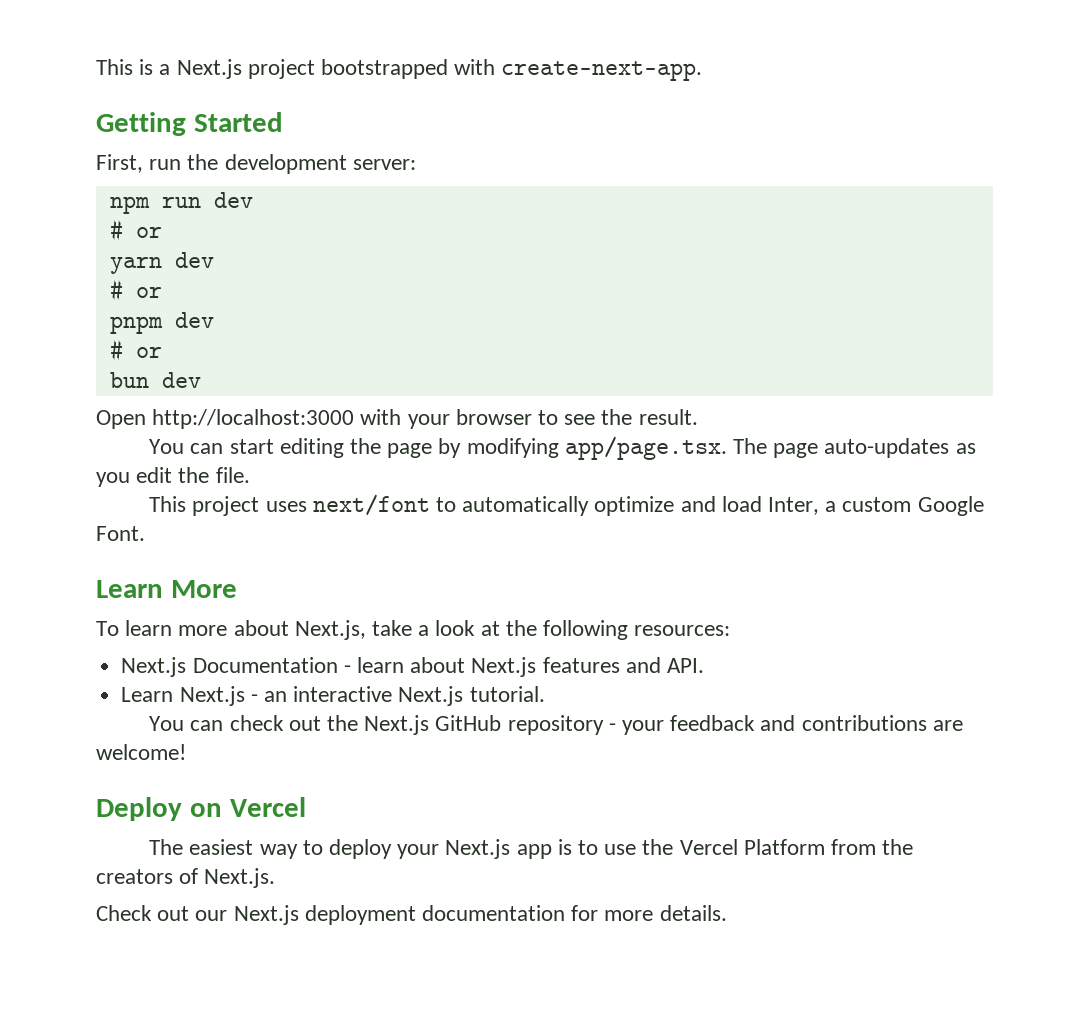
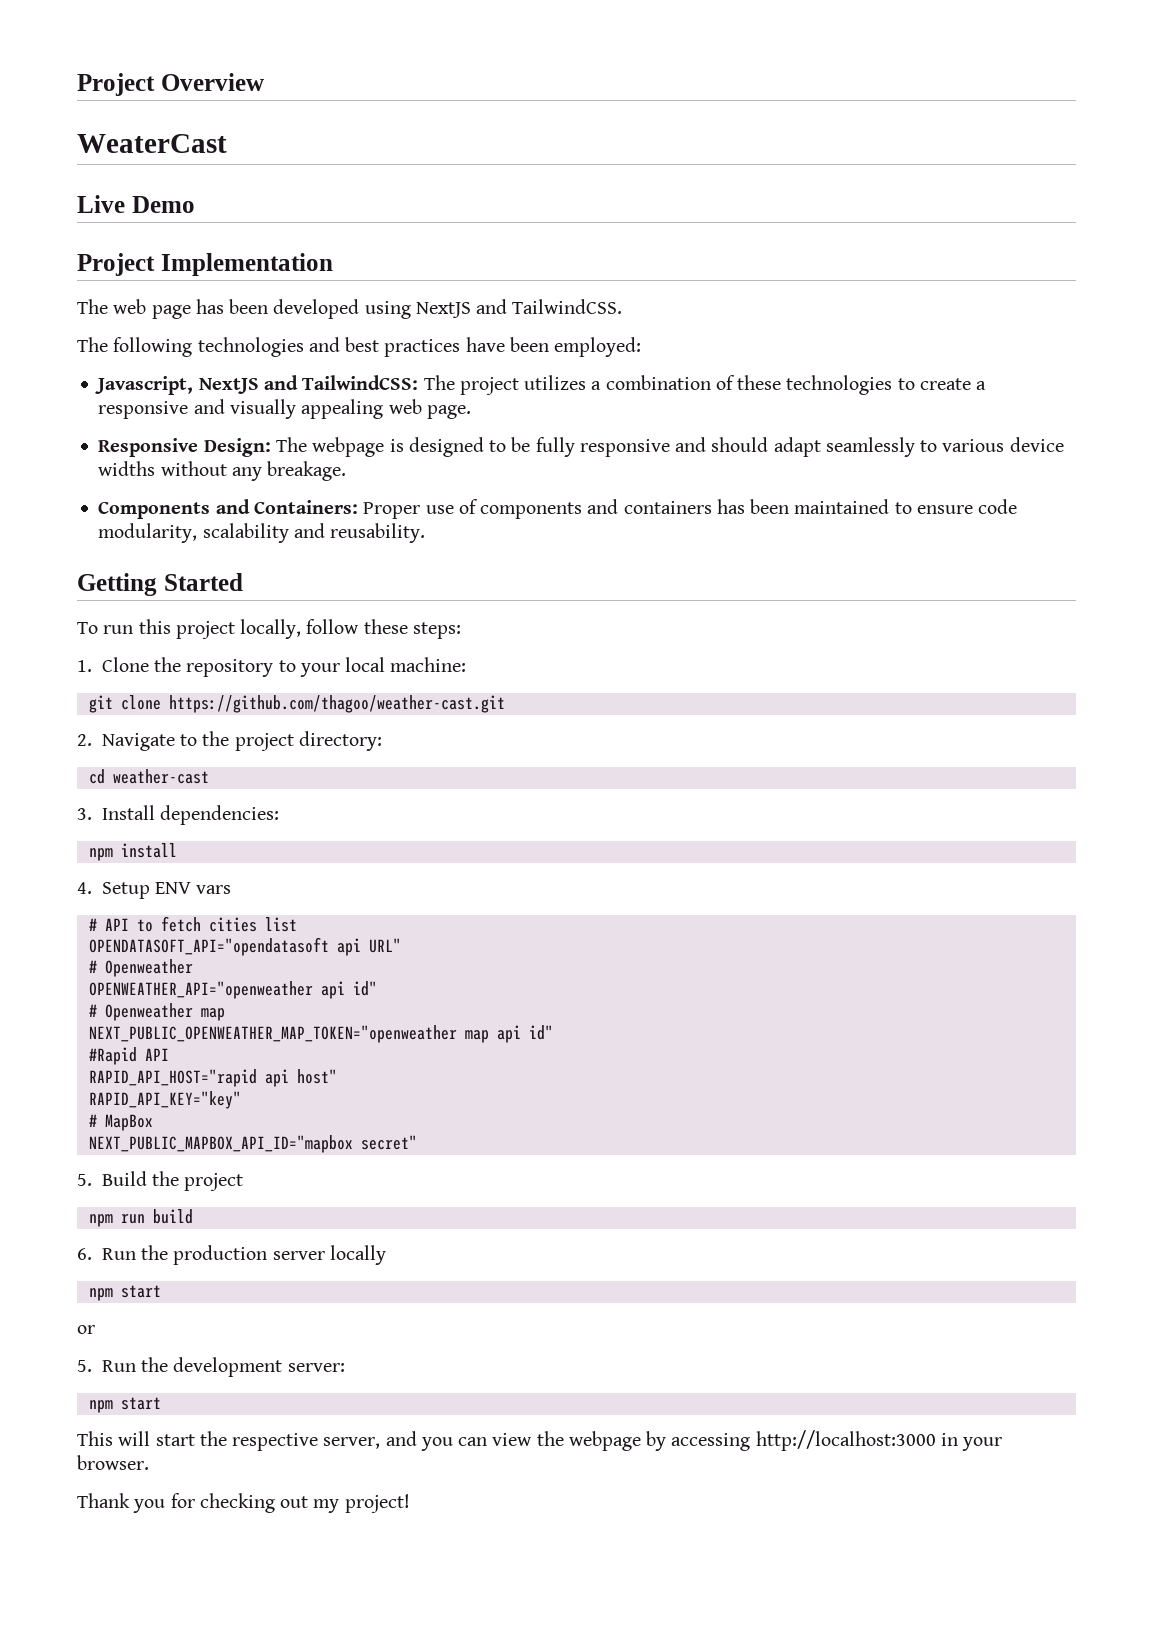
- This is a Next.js project bootstrapped with create-next-app.
+ Project Overview
+ WeaterCast
+ Live Demo
+ Project Implementation
+ The web page has been developed using NextJS and TailwindCSS.
+ The following technologies and best practices have been employed:
+ Javascript, NextJS and TailwindCSS: The project utilizes a combination of these technologies to create a responsive and visually appealing web page.
+ Responsive Design: The webpage is designed to be fully responsive and should adapt seamlessly to various device widths without any breakage.
+ Components and Containers: Proper use of components and containers has been maintained to ensure code modularity, scalability and reusability.
  Getting Started
- First, run the development server:
- npm run dev
- # or
- yarn dev
- # or
- pnpm dev
- # or
- bun dev
- Open http://localhost:3000 with your browser to see the result.
- You can start editing the page by modifying app/page.tsx. The page auto-updates as you edit the file.
- This project uses next/font to automatically optimize and load Inter, a custom Google Font.
- Learn More
- To learn more about Next.js, take a look at the following resources:
- Next.js Documentation - learn about Next.js features and API.
- Learn Next.js - an interactive Next.js tutorial.
- You can check out the Next.js GitHub repository - your feedback and contributions are welcome!
- Deploy on Vercel
- The easiest way to deploy your Next.js app is to use the Vercel Platform from the creators of Next.js.
- Check out our Next.js deployment documentation for more details.
+ To run this project locally, follow these steps:
+ 1. Clone the repository to your local machine:
+ git clone https://github.com/thagoo/weather-cast.git
+ 2. Navigate to the project directory:
+ cd weather-cast
+ 3. Install dependencies:
+ npm install
+ 4. Setup ENV vars
+ # API to fetch cities list
+ OPENDATASOFT_API="opendatasoft api URL"
+ # Openweather
+ OPENWEATHER_API="openweather api id"
+ # Openweather map
+ NEXT_PUBLIC_OPENWEATHER_MAP_TOKEN="openweather map api id"
+ #Rapid API
+ RAPID_API_HOST="rapid api host"
+ RAPID_API_KEY="key"
+ # MapBox
+ NEXT_PUBLIC_MAPBOX_API_ID="mapbox secret"
+ 5. Build the project
+ npm run build
+ 6. Run the production server locally
+ npm start
+ or
+ 5. Run the development server:
+ npm start
+ This will start the respective server, and you can view the webpage by accessing http://localhost:3000 in your browser.
+ Thank you for checking out my project!

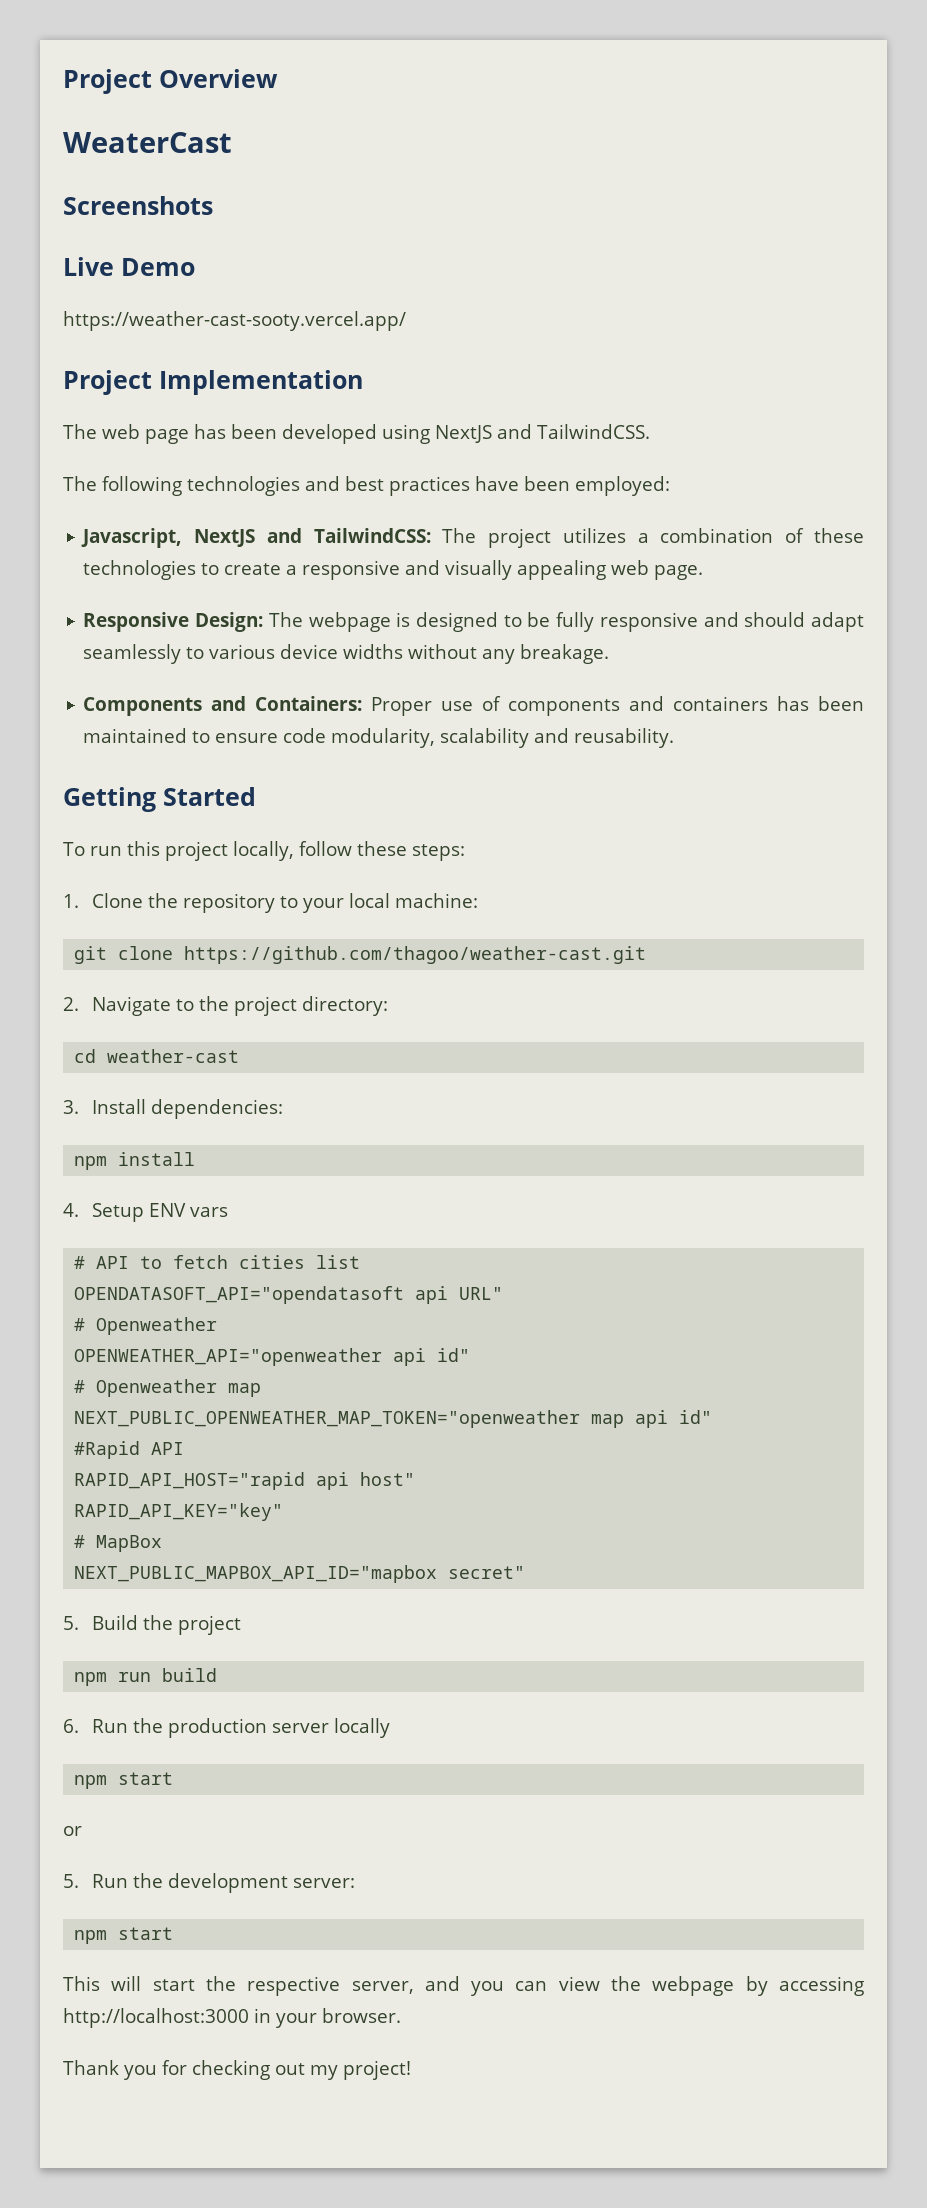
+ Screenshots
+ https://weather-cast-sooty.vercel.app/

